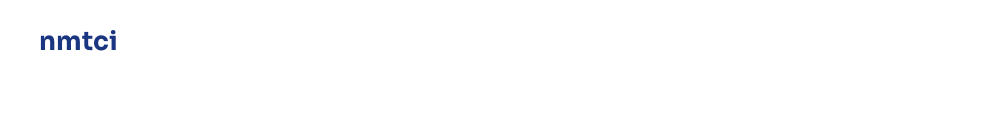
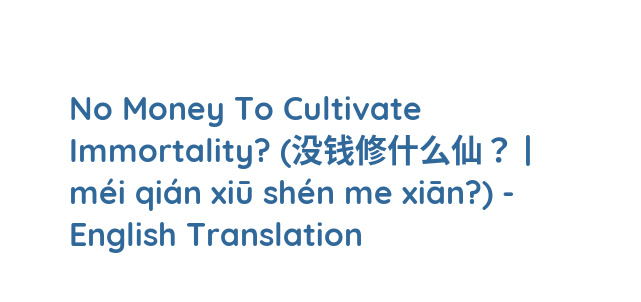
- nmtci
+ No Money To Cultivate Immortality? (没钱修什么仙？ | méi qián xiū shén me xiān?) - English Translation

